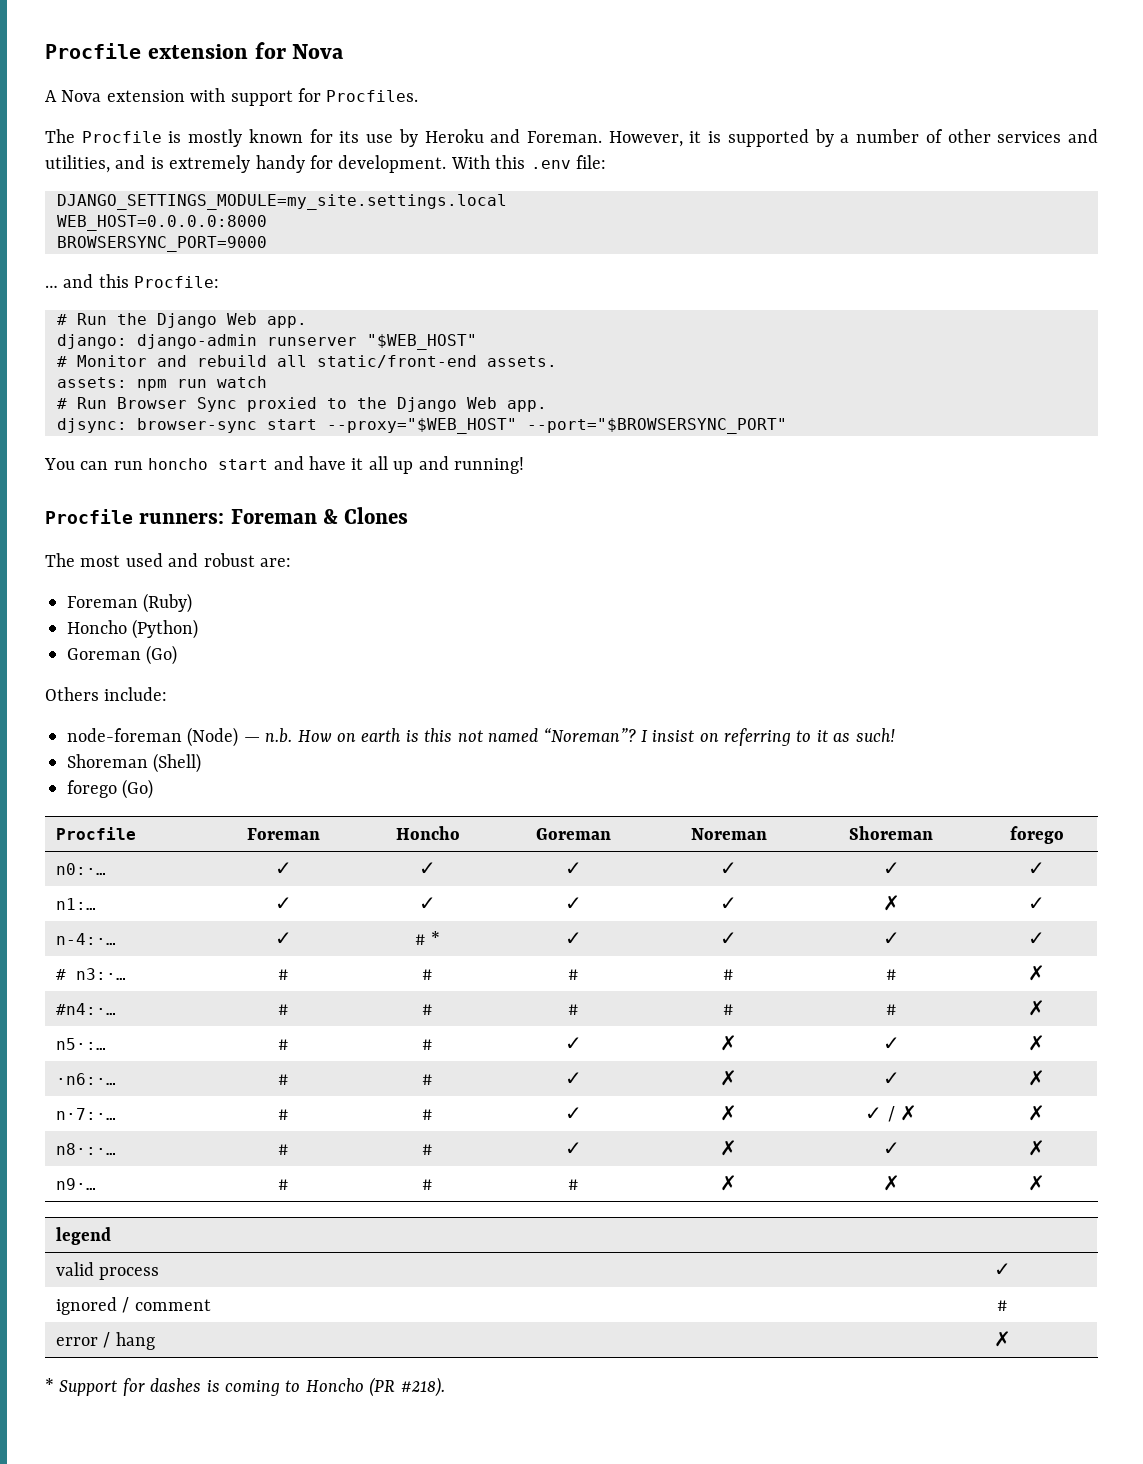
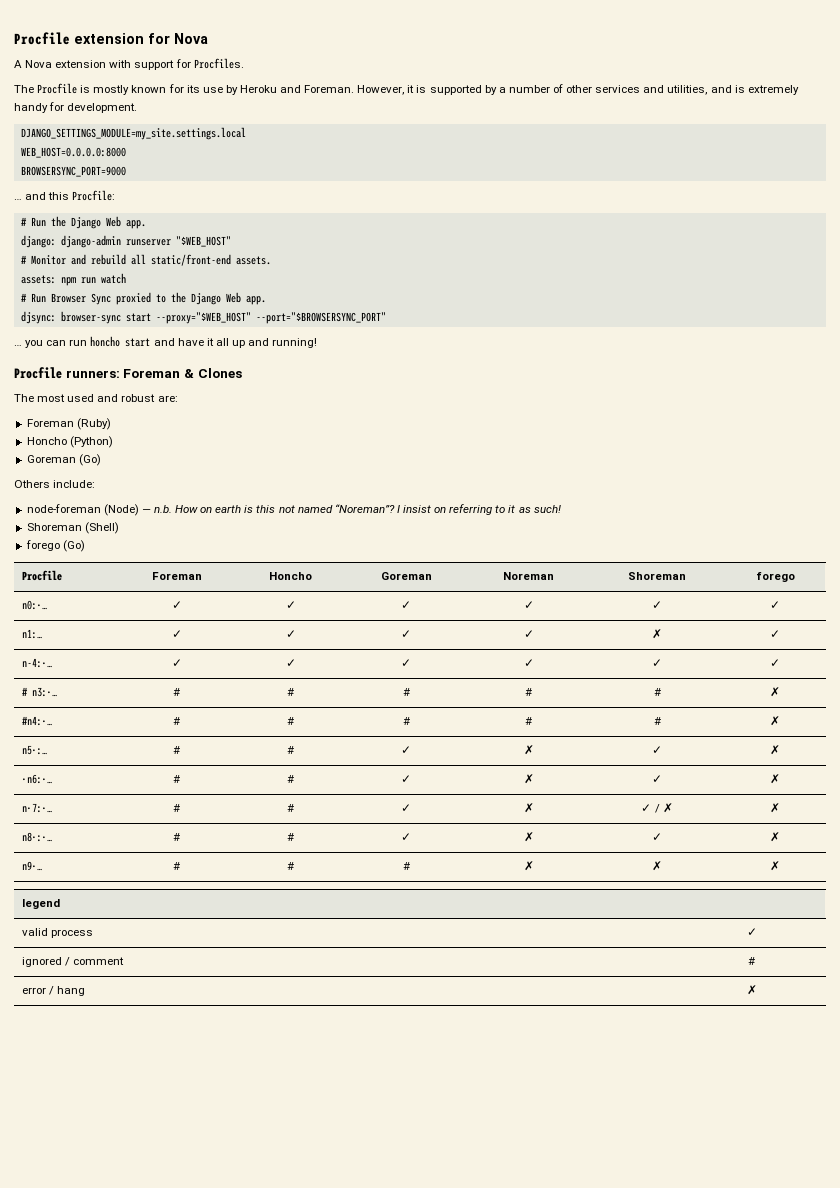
- With this .env file:
- You can run honcho start and have it all up and running!
+ … you can run honcho start and have it all up and running!
- n-4:·… | ✓ | # * | ✓ | ✓ | ✓ | ✓
+ n-4:·… | ✓ | ✓ | ✓ | ✓ | ✓ | ✓
- * Support for dashes is coming to Honcho (PR #218).

